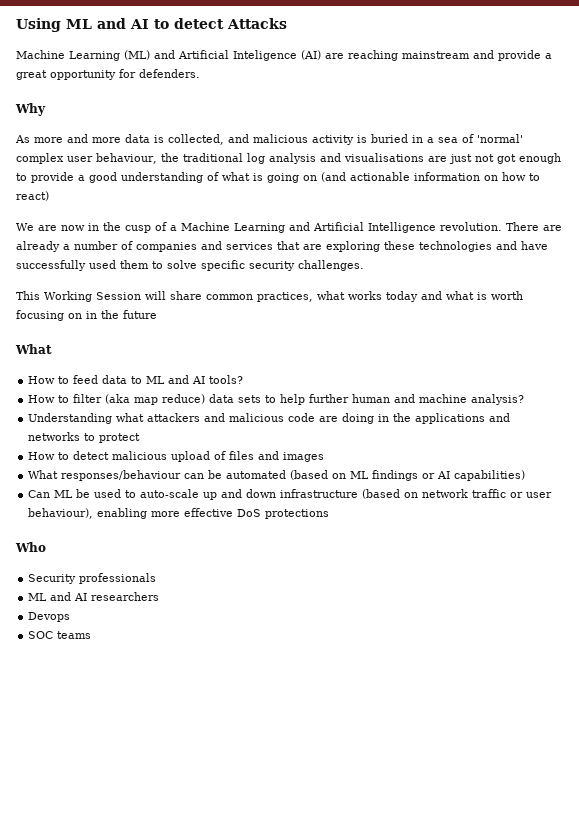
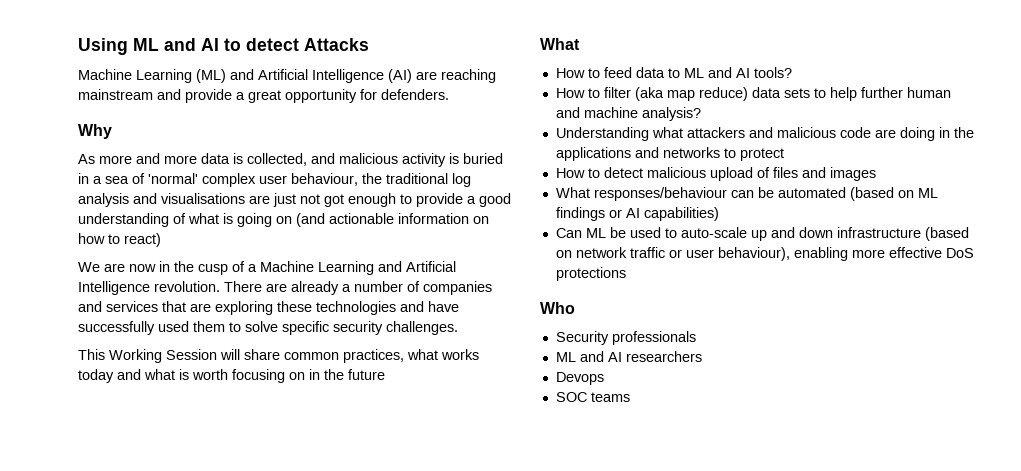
- Machine Learning (ML) and Artificial Inteligence (AI) are reaching mainstream and provide a great opportunity for defenders.
+ Machine Learning (ML) and Artificial Intelligence (AI) are reaching mainstream and provide a great opportunity for defenders.

